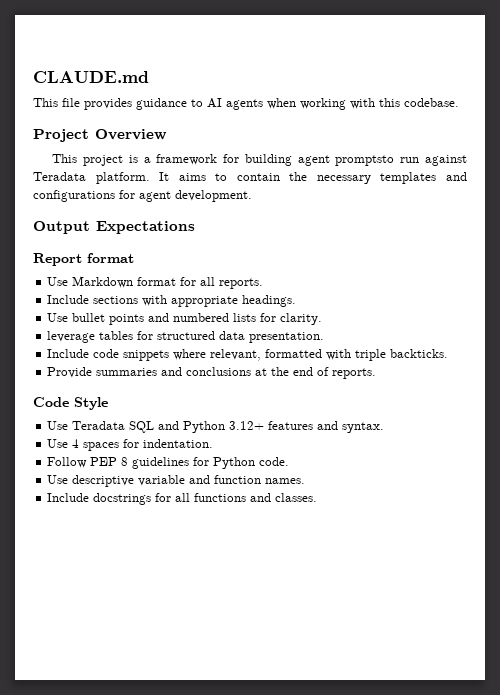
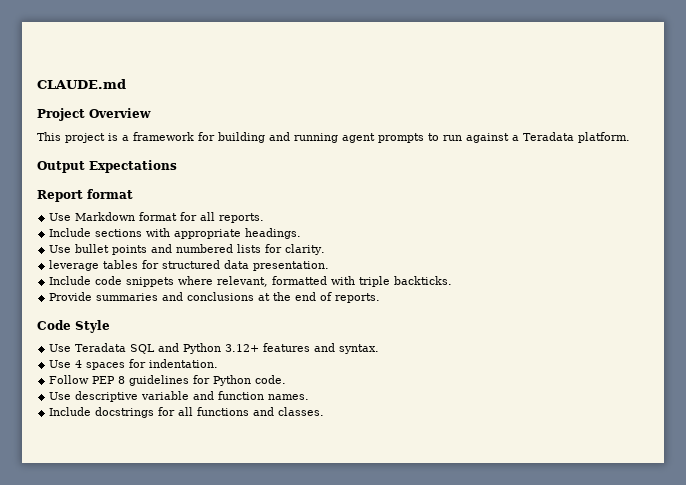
- This file provides guidance to AI agents when working with this codebase.
- This project is a framework for building agent promptsto run against Teradata platform. It aims to contain the necessary templates and configurations for agent development.
+ This project is a framework for building and running agent prompts to run against a Teradata platform.

